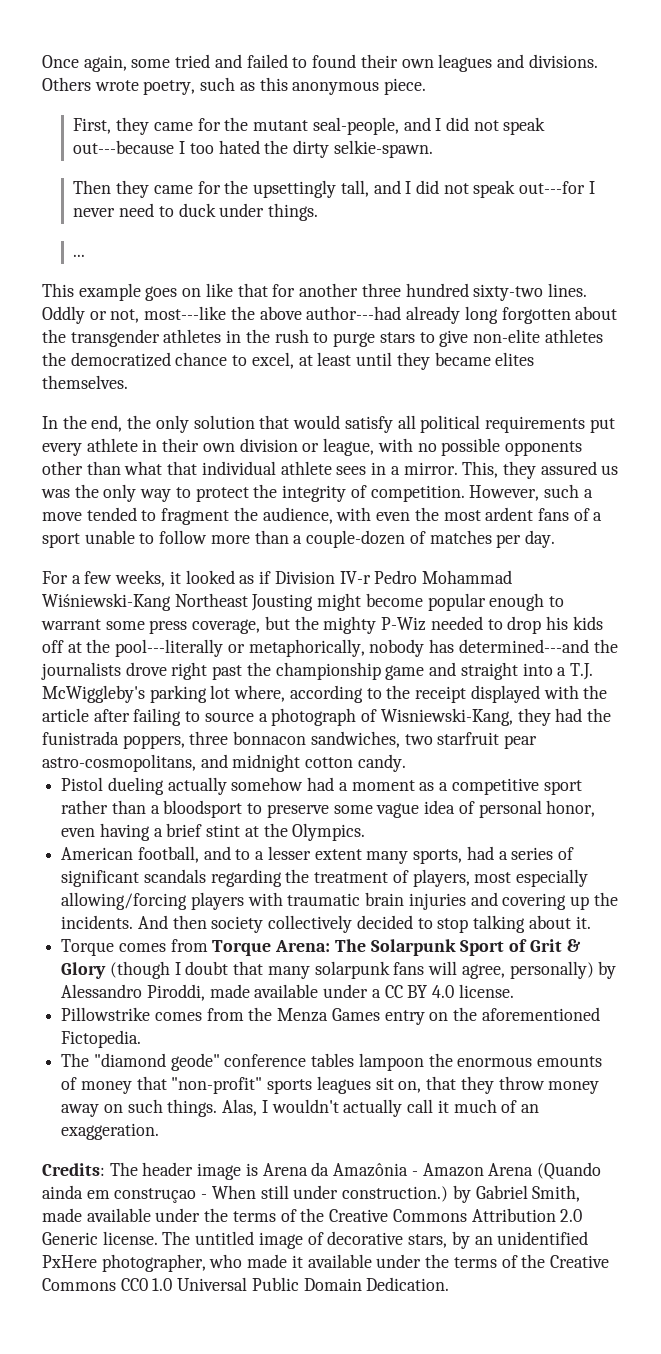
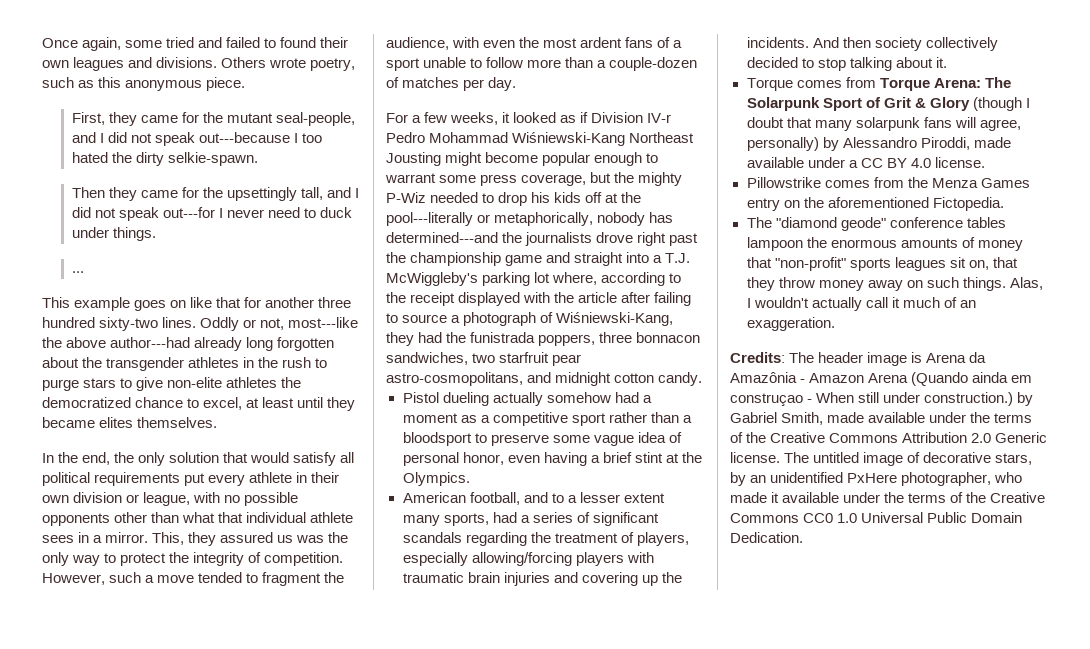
- For a few weeks, it looked as if Division IV-r Pedro Mohammad Wiśniewski-Kang Northeast Jousting might become popular enough to warrant some press coverage, but the mighty P-Wiz needed to drop his kids off at the pool---literally or metaphorically, nobody has determined---and the journalists drove right past the championship game and straight into a T.J. McWiggleby's parking lot where, according to the receipt displayed with the article after failing to source a photograph of Wisniewski-Kang, they had the funistrada poppers, three bonnacon sandwiches, two starfruit pear astro-cosmopolitans, and midnight cotton candy.
+ For a few weeks, it looked as if Division IV-r Pedro Mohammad Wiśniewski-Kang Northeast Jousting might become popular enough to warrant some press coverage, but the mighty P-Wiz needed to drop his kids off at the pool---literally or metaphorically, nobody has determined---and the journalists drove right past the championship game and straight into a T.J. McWiggleby's parking lot where, according to the receipt displayed with the article after failing to source a photograph of Wiśniewski-Kang, they had the funistrada poppers, three bonnacon sandwiches, two starfruit pear astro-cosmopolitans, and midnight cotton candy.
- American football, and to a lesser extent many sports, had a series of significant scandals regarding the treatment of players, most especially allowing/forcing players with traumatic brain injuries and covering up the incidents.
+ American football, and to a lesser extent many sports, had a series of significant scandals regarding the treatment of players, especially allowing/forcing players with traumatic brain injuries and covering up the incidents.
- The "diamond geode" conference tables lampoon the enormous emounts of money that "non-profit" sports leagues sit on, that they throw money away on such things.
+ The "diamond geode" conference tables lampoon the enormous amounts of money that "non-profit" sports leagues sit on, that they throw money away on such things.

